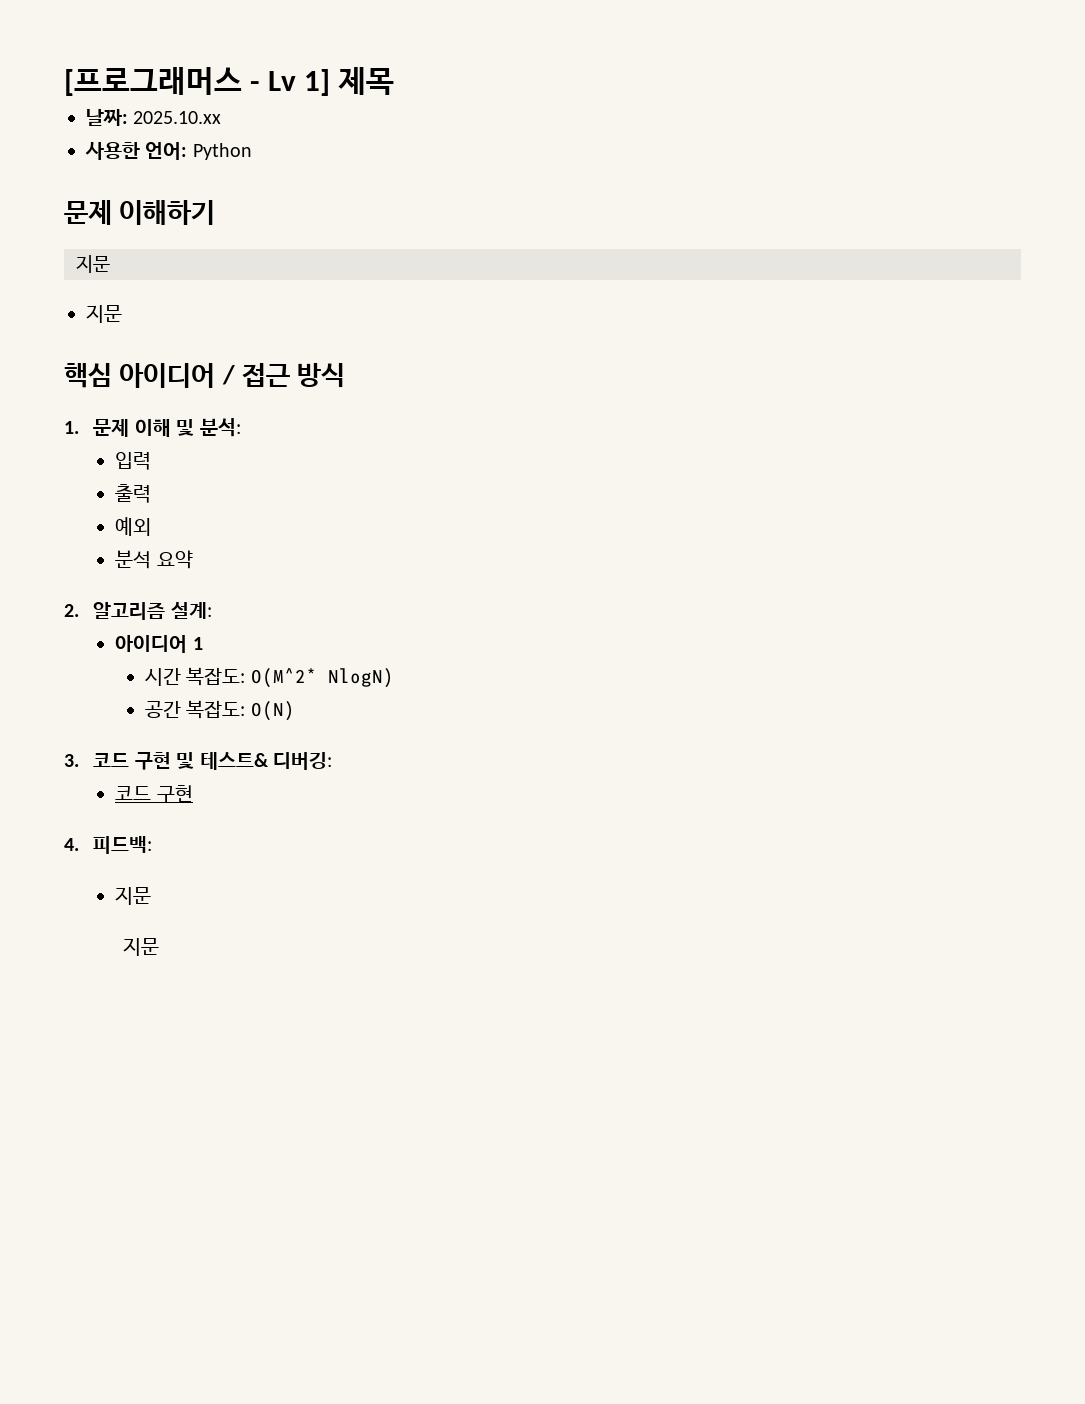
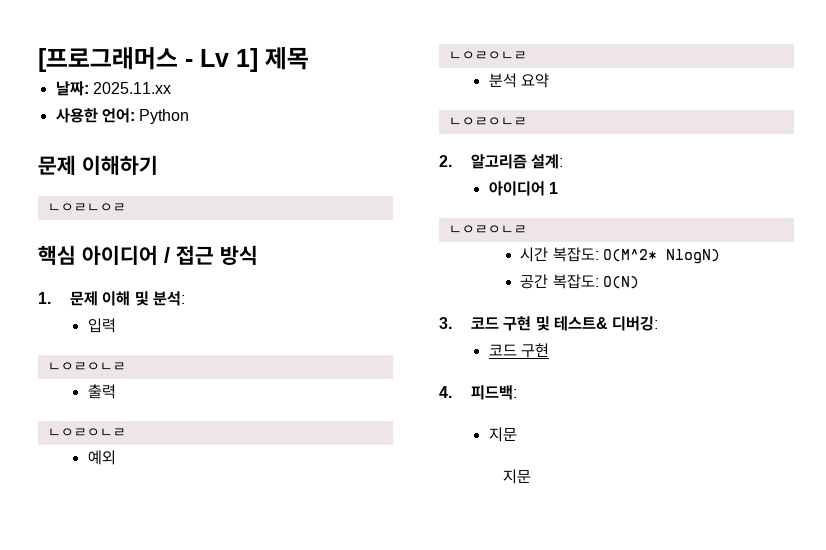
- 날짜: 2025.10.xx
+ 날짜: 2025.11.xx
  문제 이해하기
- 지문
- 지문
+ ㄴㅇㄹㄴㅇㄹ
  입력
+ ㄴㅇㄹㅇㄴㄹ
  출력
+ ㄴㅇㄹㅇㄴㄹ
  예외
+ ㄴㅇㄹㅇㄴㄹ
  분석 요약
+ ㄴㅇㄹㅇㄴㄹ
  아이디어 1
+ ㄴㅇㄹㅇㄴㄹ

